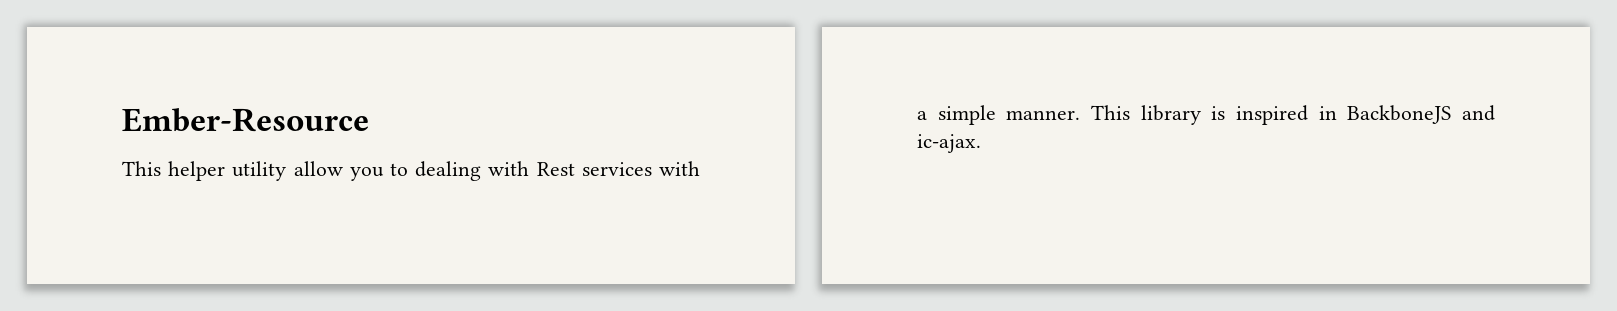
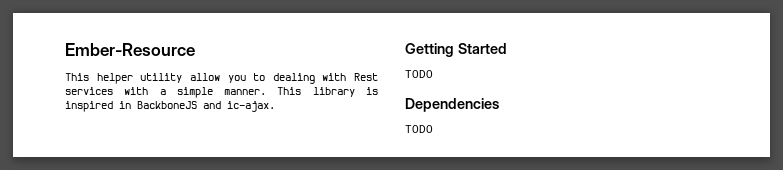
+ Getting Started
+ TODO
+ Dependencies
+ TODO

